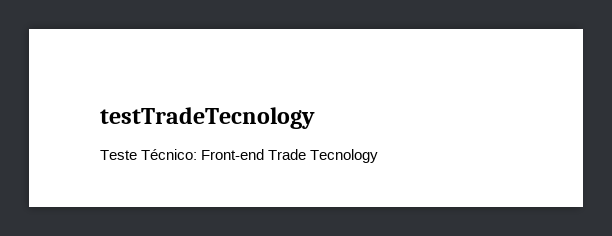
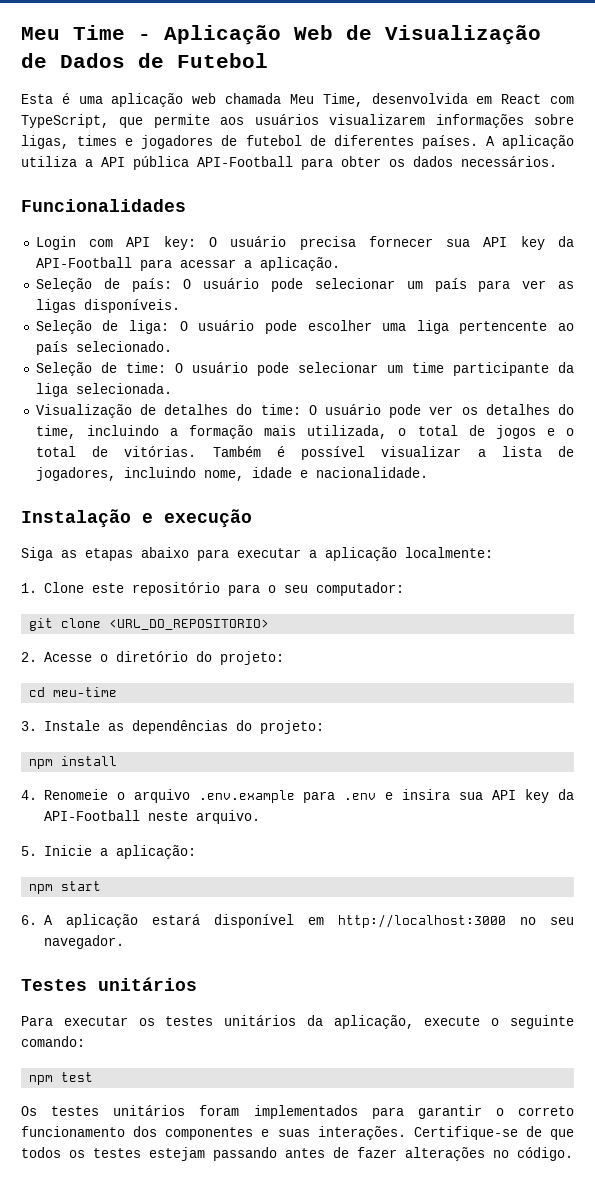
- testTradeTecnology
- Teste Técnico: Front-end Trade Tecnology
+ Meu Time - Aplicação Web de Visualização de Dados de Futebol
+ Esta é uma aplicação web chamada Meu Time, desenvolvida em React com TypeScript, que permite aos usuários visualizarem informações sobre ligas, times e jogadores de futebol de diferentes países. A aplicação utiliza a API pública API-Football para obter os dados necessários.
+ Funcionalidades
+ Login com API key: O usuário precisa fornecer sua API key da API-Football para acessar a aplicação.
+ Seleção de país: O usuário pode selecionar um país para ver as ligas disponíveis.
+ Seleção de liga: O usuário pode escolher uma liga pertencente ao país selecionado.
+ Seleção de time: O usuário pode selecionar um time participante da liga selecionada.
+ Visualização de detalhes do time: O usuário pode ver os detalhes do time, incluindo a formação mais utilizada, o total de jogos e o total de vitórias. Também é possível visualizar a lista de jogadores, incluindo nome, idade e nacionalidade.
+ Instalação e execução
+ Siga as etapas abaixo para executar a aplicação localmente:
+ 1. Clone este repositório para o seu computador:
+ git clone <URL_DO_REPOSITORIO>
+ 2. Acesse o diretório do projeto:
+ cd meu-time
+ 3. Instale as dependências do projeto:
+ npm install
+ 4. Renomeie o arquivo .env.example para .env e insira sua API key da API-Football neste arquivo.
+ 5. Inicie a aplicação:
+ npm start
+ 6. A aplicação estará disponível em http://localhost:3000 no seu navegador.
+ Testes unitários
+ Para executar os testes unitários da aplicação, execute o seguinte comando:
+ npm test
+ Os testes unitários foram implementados para garantir o correto funcionamento dos componentes e suas interações. Certifique-se de que todos os testes estejam passando antes de fazer alterações no código.

